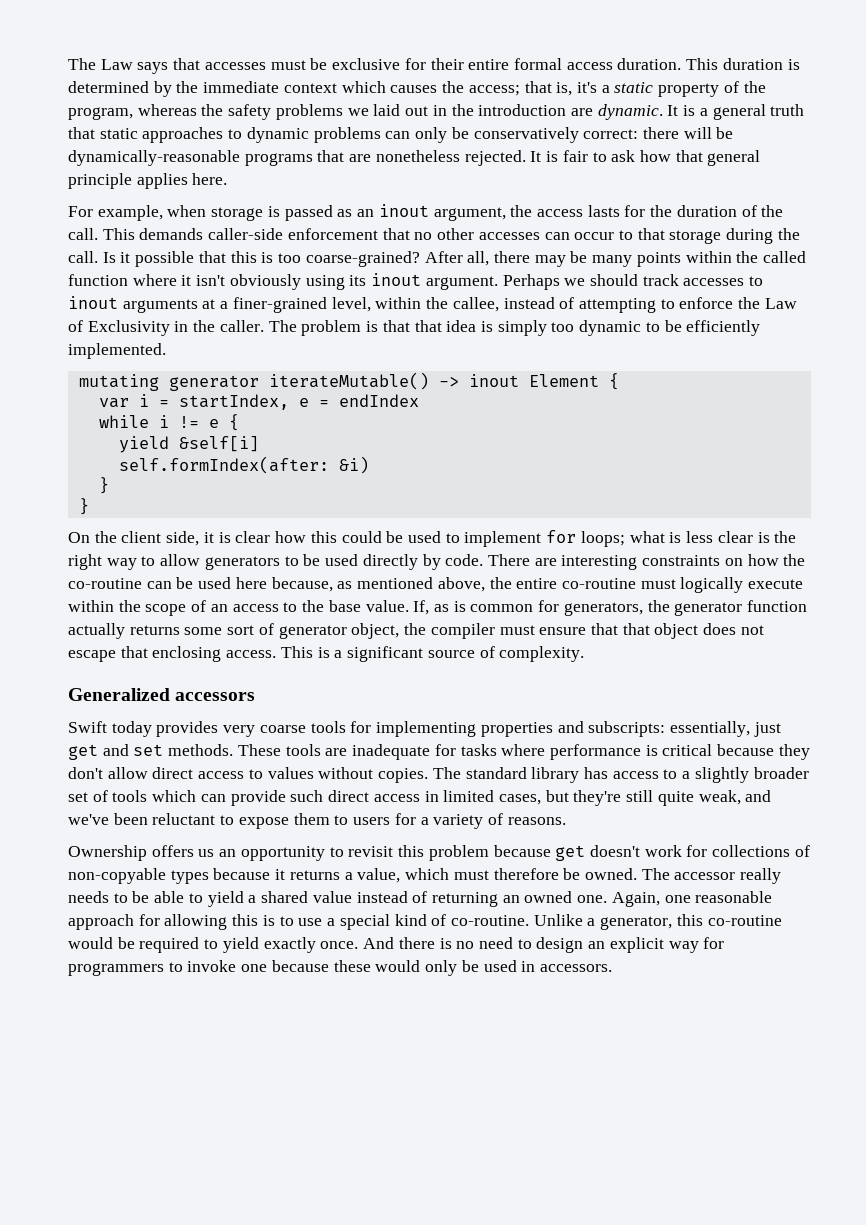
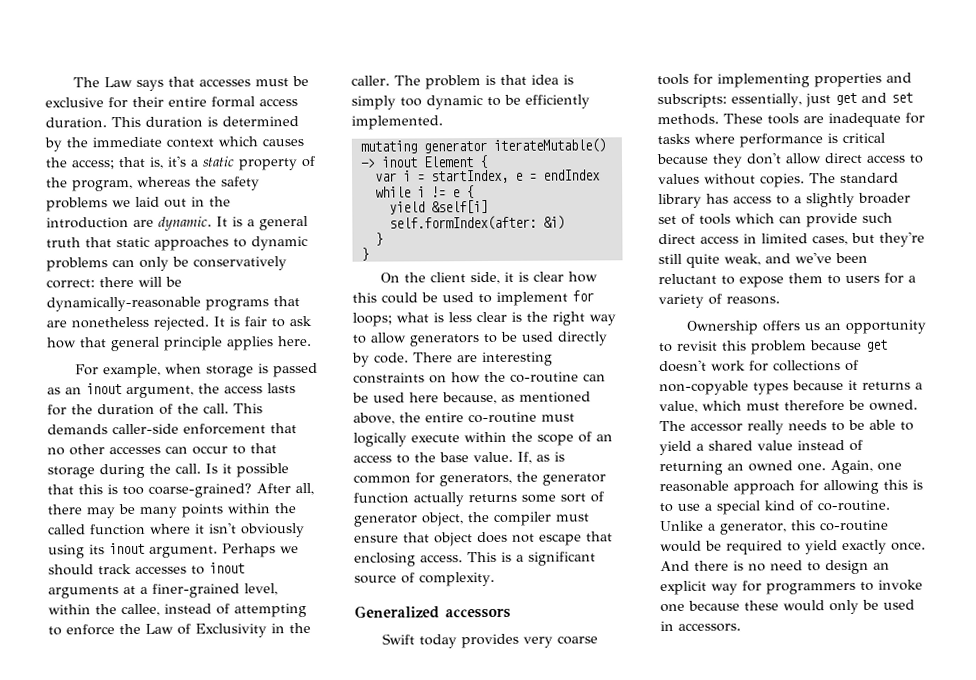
- The problem is that that idea is simply too dynamic to be efficiently implemented.
+ The problem is that idea is simply too dynamic to be efficiently implemented.
- If, as is common for generators, the generator function actually returns some sort of generator object, the compiler must ensure that that object does not escape that enclosing access.
+ If, as is common for generators, the generator function actually returns some sort of generator object, the compiler must ensure that object does not escape that enclosing access.

